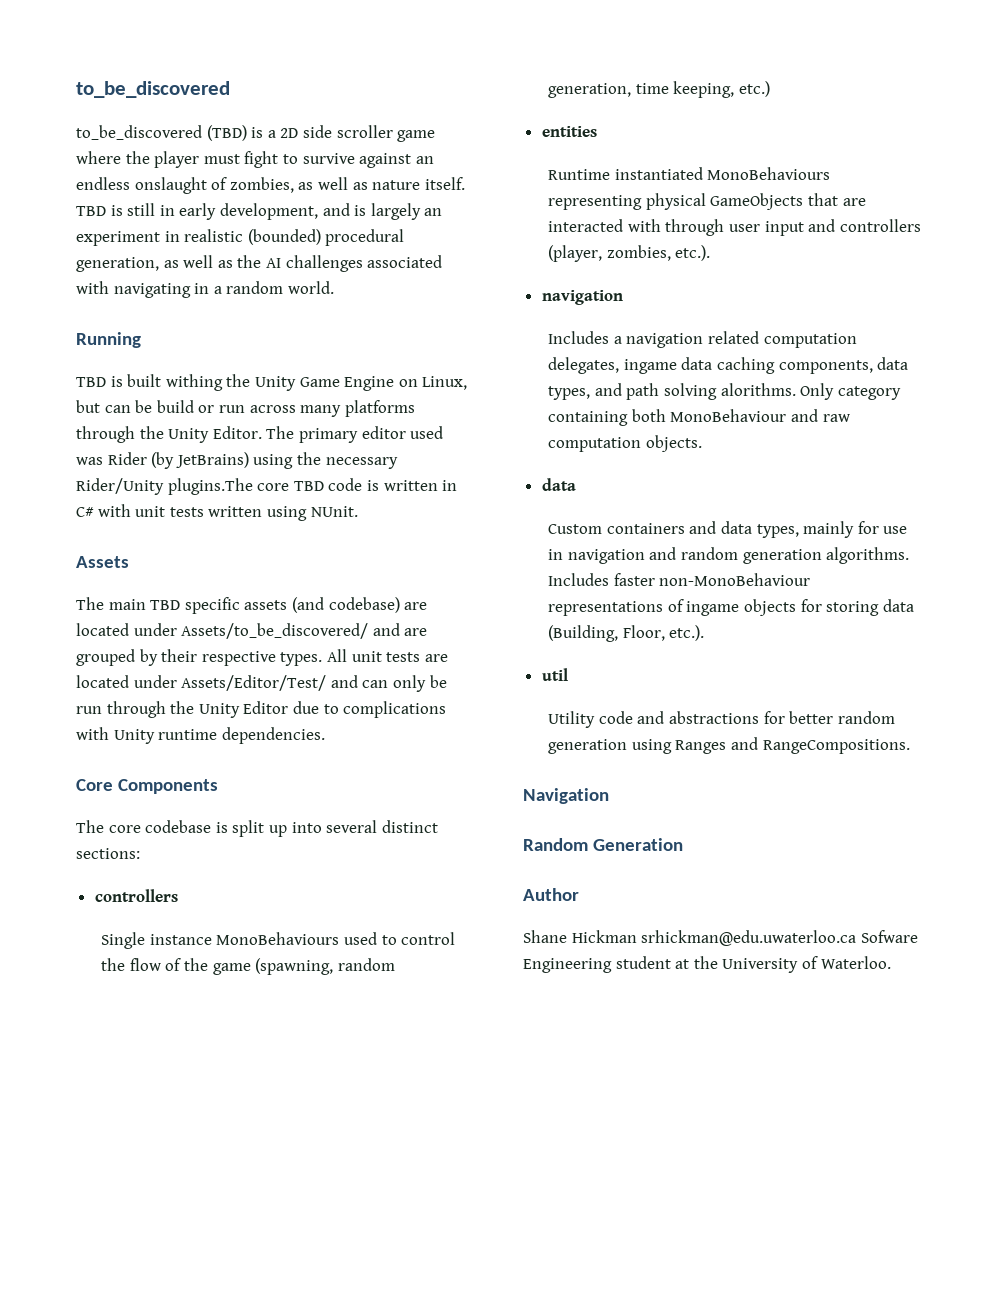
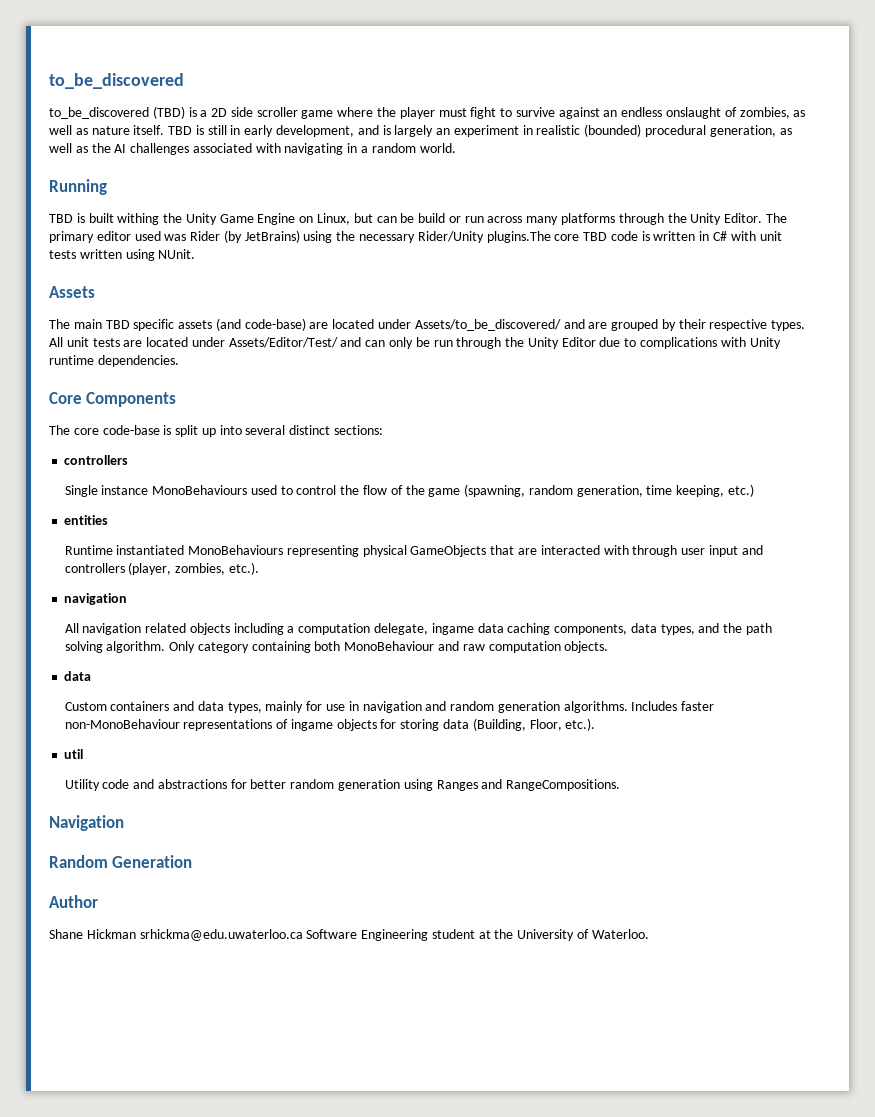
- The main TBD specific assets (and codebase) are located under Assets/to_be_discovered/ and are grouped by their respective types.
+ The main TBD specific assets (and code-base) are located under Assets/to_be_discovered/ and are grouped by their respective types.
- The core codebase is split up into several distinct sections:
+ The core code-base is split up into several distinct sections:
- Includes a navigation related computation delegates, ingame data caching components, data types, and path solving alorithms.
+ All navigation related objects including a computation delegate, ingame data caching components, data types, and the path solving algorithm.
- Shane Hickman srhickman@edu.uwaterloo.ca Sofware Engineering student at the University of Waterloo.
+ Shane Hickman srhickma@edu.uwaterloo.ca Software Engineering student at the University of Waterloo.

